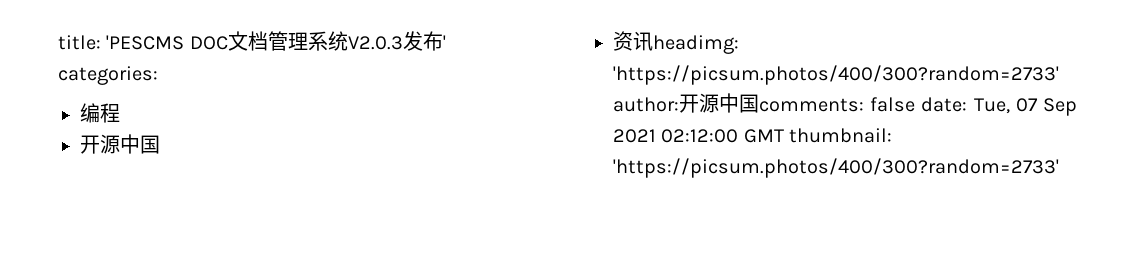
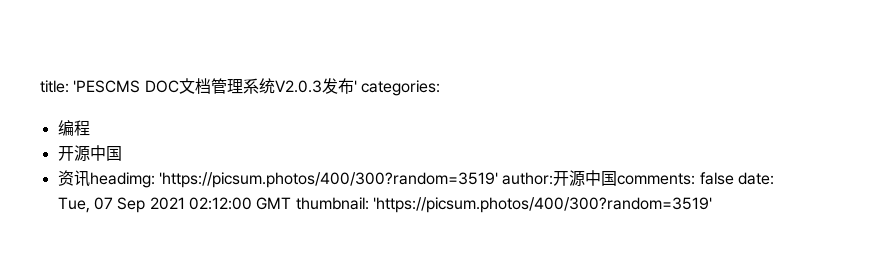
- 资讯headimg: 'https://picsum.photos/400/300?random=2733' author:开源中国comments: false date: Tue, 07 Sep 2021 02:12:00 GMT thumbnail: 'https://picsum.photos/400/300?random=2733'
+ 资讯headimg: 'https://picsum.photos/400/300?random=3519' author:开源中国comments: false date: Tue, 07 Sep 2021 02:12:00 GMT thumbnail: 'https://picsum.photos/400/300?random=3519'

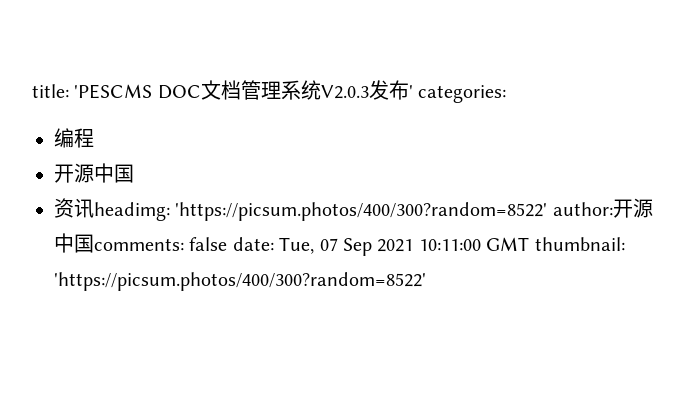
- 资讯headimg: 'https://picsum.photos/400/300?random=3519' author:开源中国comments: false date: Tue, 07 Sep 2021 02:12:00 GMT thumbnail: 'https://picsum.photos/400/300?random=3519'
+ 资讯headimg: 'https://picsum.photos/400/300?random=8522' author:开源中国comments: false date: Tue, 07 Sep 2021 10:11:00 GMT thumbnail: 'https://picsum.photos/400/300?random=8522'

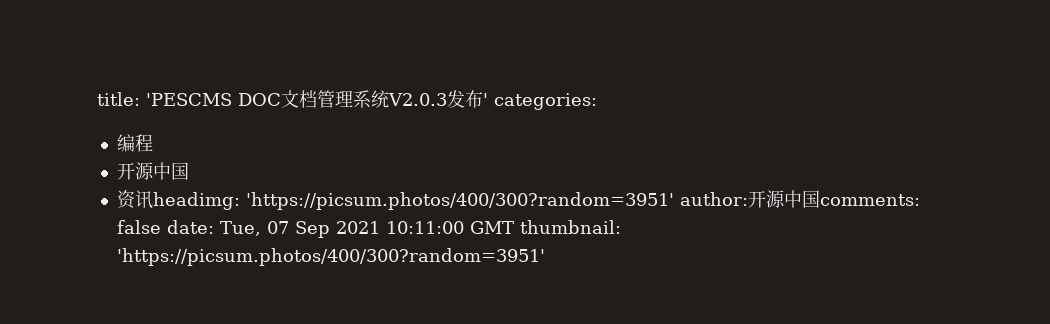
- 资讯headimg: 'https://picsum.photos/400/300?random=8522' author:开源中国comments: false date: Tue, 07 Sep 2021 10:11:00 GMT thumbnail: 'https://picsum.photos/400/300?random=8522'
+ 资讯headimg: 'https://picsum.photos/400/300?random=3951' author:开源中国comments: false date: Tue, 07 Sep 2021 10:11:00 GMT thumbnail: 'https://picsum.photos/400/300?random=3951'

